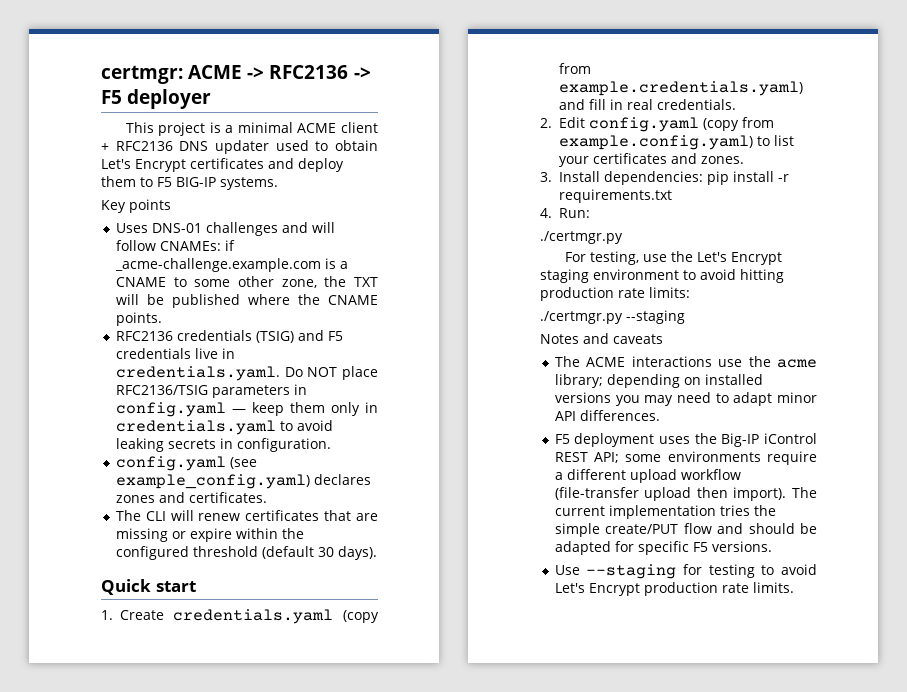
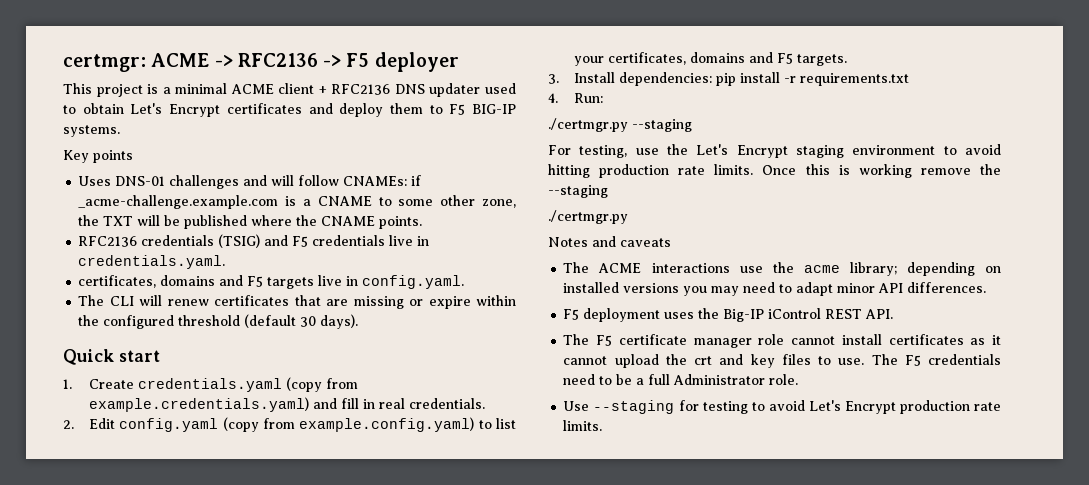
- RFC2136 credentials (TSIG) and F5 credentials live in credentials.yaml. Do NOT place RFC2136/TSIG parameters in config.yaml — keep them only in credentials.yaml to avoid leaking secrets in configuration.
- config.yaml (see example_config.yaml) declares zones and certificates.
+ RFC2136 credentials (TSIG) and F5 credentials live in credentials.yaml.
+ certificates, domains and F5 targets live in config.yaml.
- 2. Edit config.yaml (copy from example.config.yaml) to list your certificates and zones.
+ 2. Edit config.yaml (copy from example.config.yaml) to list your certificates, domains and F5 targets.
  4. Run:
- ./certmgr.py
+ ./certmgr.py --staging
- For testing, use the Let's Encrypt staging environment to avoid hitting production rate limits:
- ./certmgr.py --staging
+ For testing, use the Let's Encrypt staging environment to avoid hitting production rate limits. Once this is working remove the --staging
+ ./certmgr.py
- F5 deployment uses the Big-IP iControl REST API; some environments require a different upload workflow (file-transfer upload then import). The current implementation tries the simple create/PUT flow and should be adapted for specific F5 versions.
+ F5 deployment uses the Big-IP iControl REST API.
+ The F5 certificate manager role cannot install certificates as it cannot upload the crt and key files to use. The F5 credentials need to be a full Administrator role.

